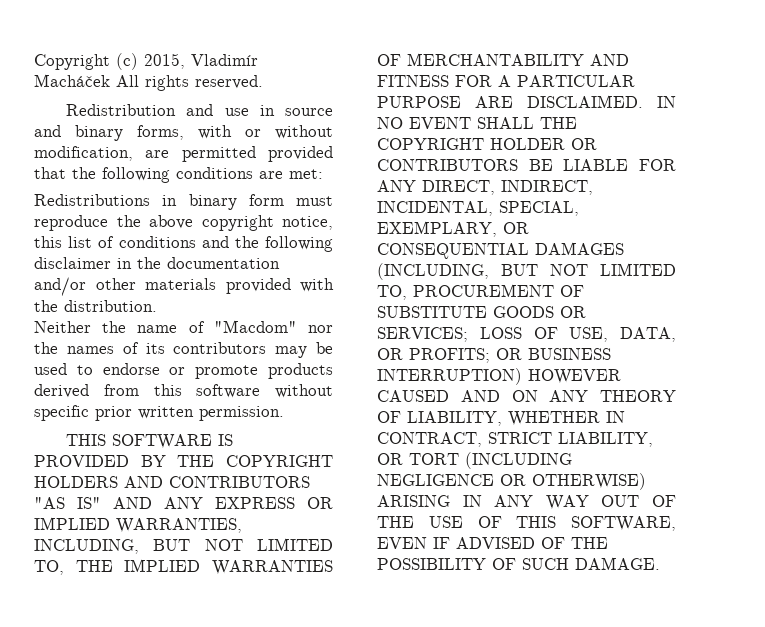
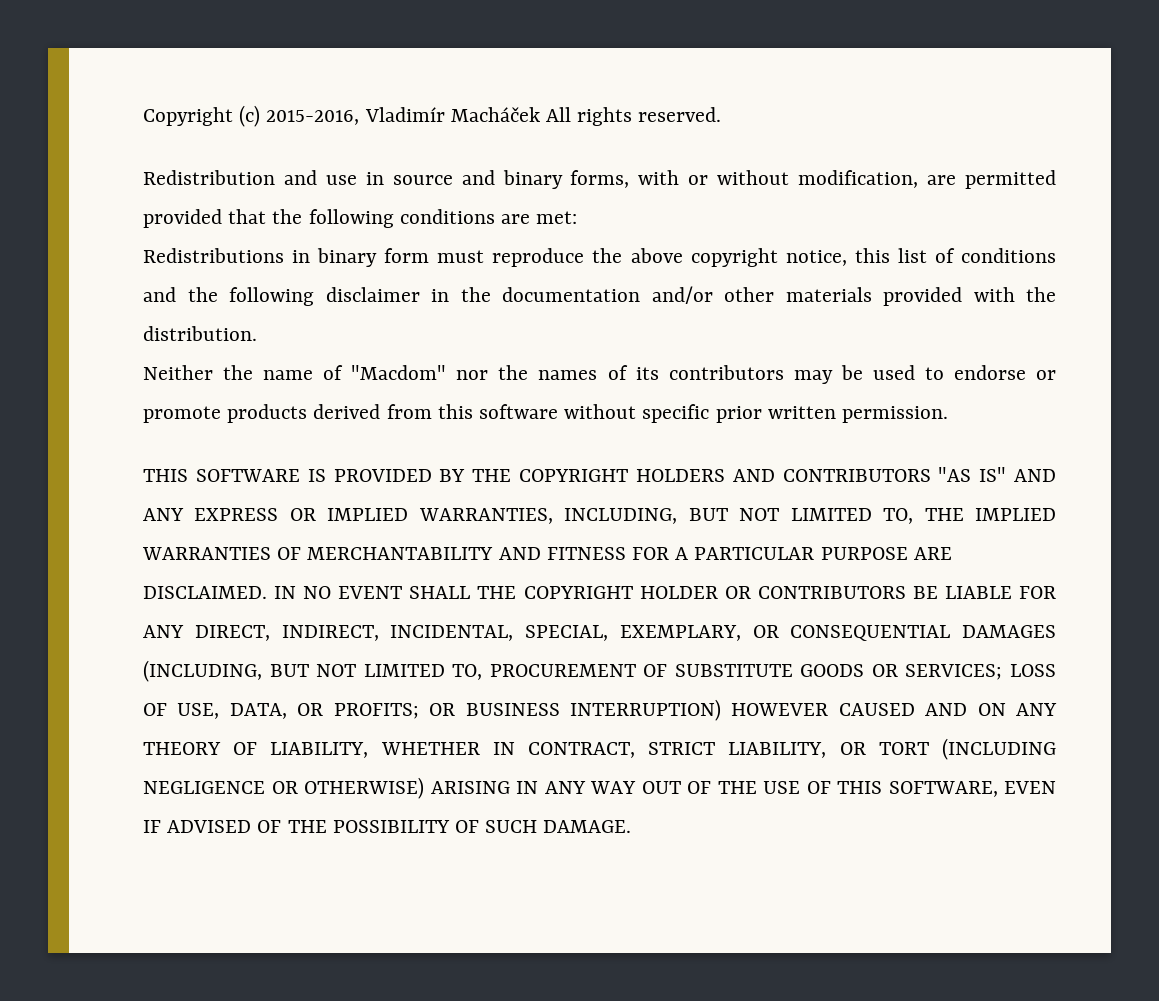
- Copyright (c) 2015, Vladimír Macháček All rights reserved.
+ Copyright (c) 2015-2016, Vladimír Macháček All rights reserved.

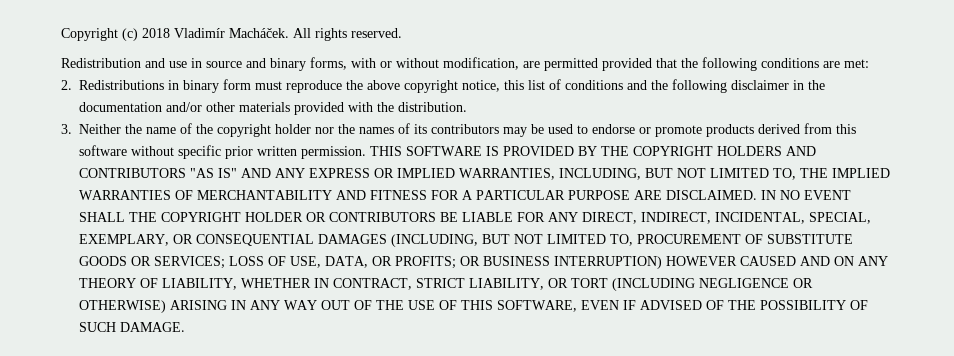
- Copyright (c) 2015-2016, Vladimír Macháček All rights reserved.
+ Copyright (c) 2018 Vladimír Macháček. All rights reserved.
- Redistributions in binary form must reproduce the above copyright notice, this list of conditions and the following disclaimer in the documentation and/or other materials provided with the distribution.
+ 2. Redistributions in binary form must reproduce the above copyright notice, this list of conditions and the following disclaimer in the documentation and/or other materials provided with the distribution.
- Neither the name of "Macdom" nor the names of its contributors may be used to endorse or promote products derived from this software without specific prior written permission.
- THIS SOFTWARE IS PROVIDED BY THE COPYRIGHT HOLDERS AND CONTRIBUTORS "AS IS" AND ANY EXPRESS OR IMPLIED WARRANTIES, INCLUDING, BUT NOT LIMITED TO, THE IMPLIED WARRANTIES OF MERCHANTABILITY AND FITNESS FOR A PARTICULAR PURPOSE ARE DISCLAIMED.
+ 3. Neither the name of the copyright holder nor the names of its contributors may be used to endorse or promote products derived from this software without specific prior written permission. THIS SOFTWARE IS PROVIDED BY THE COPYRIGHT HOLDERS AND CONTRIBUTORS "AS IS" AND ANY EXPRESS OR IMPLIED WARRANTIES, INCLUDING, BUT NOT LIMITED TO, THE IMPLIED WARRANTIES OF MERCHANTABILITY AND FITNESS FOR A PARTICULAR PURPOSE ARE DISCLAIMED.

